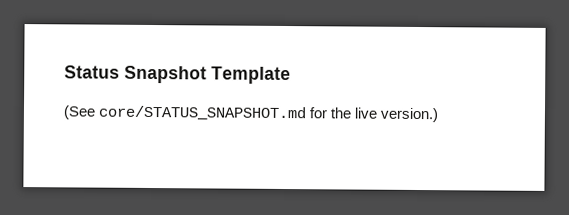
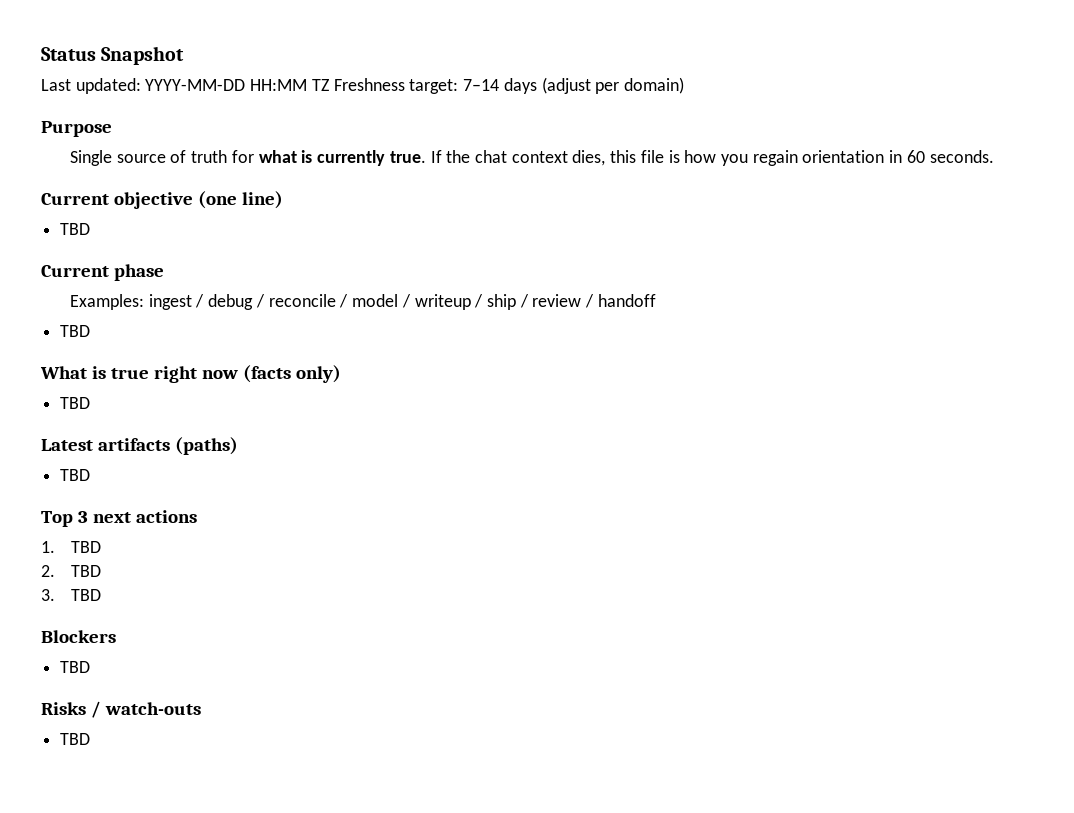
- Status Snapshot Template
- (See core/STATUS_SNAPSHOT.md for the live version.)
+ Status Snapshot
+ Last updated: YYYY-MM-DD HH:MM TZ Freshness target: 7–14 days (adjust per domain)
+ Purpose
+ Single source of truth for what is currently true. If the chat context dies, this file is how you regain orientation in 60 seconds.
+ Current objective (one line)
+ TBD
+ Current phase
+ Examples: ingest / debug / reconcile / model / writeup / ship / review / handoff
+ TBD
+ What is true right now (facts only)
+ TBD
+ Latest artifacts (paths)
+ TBD
+ Top 3 next actions
+ 1. TBD
+ 2. TBD
+ 3. TBD
+ Blockers
+ TBD
+ Risks / watch-outs
+ TBD

